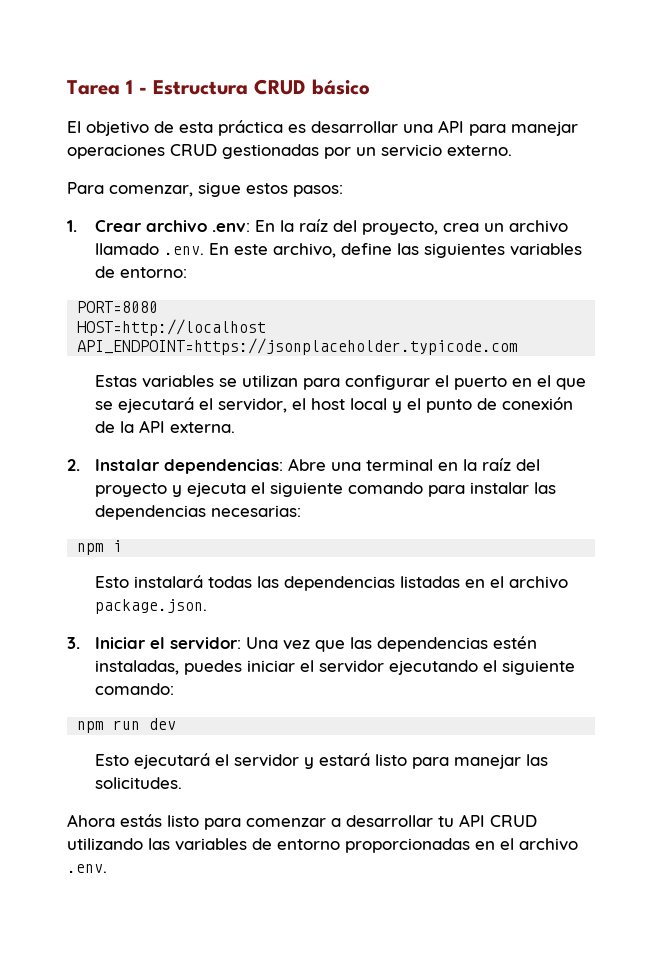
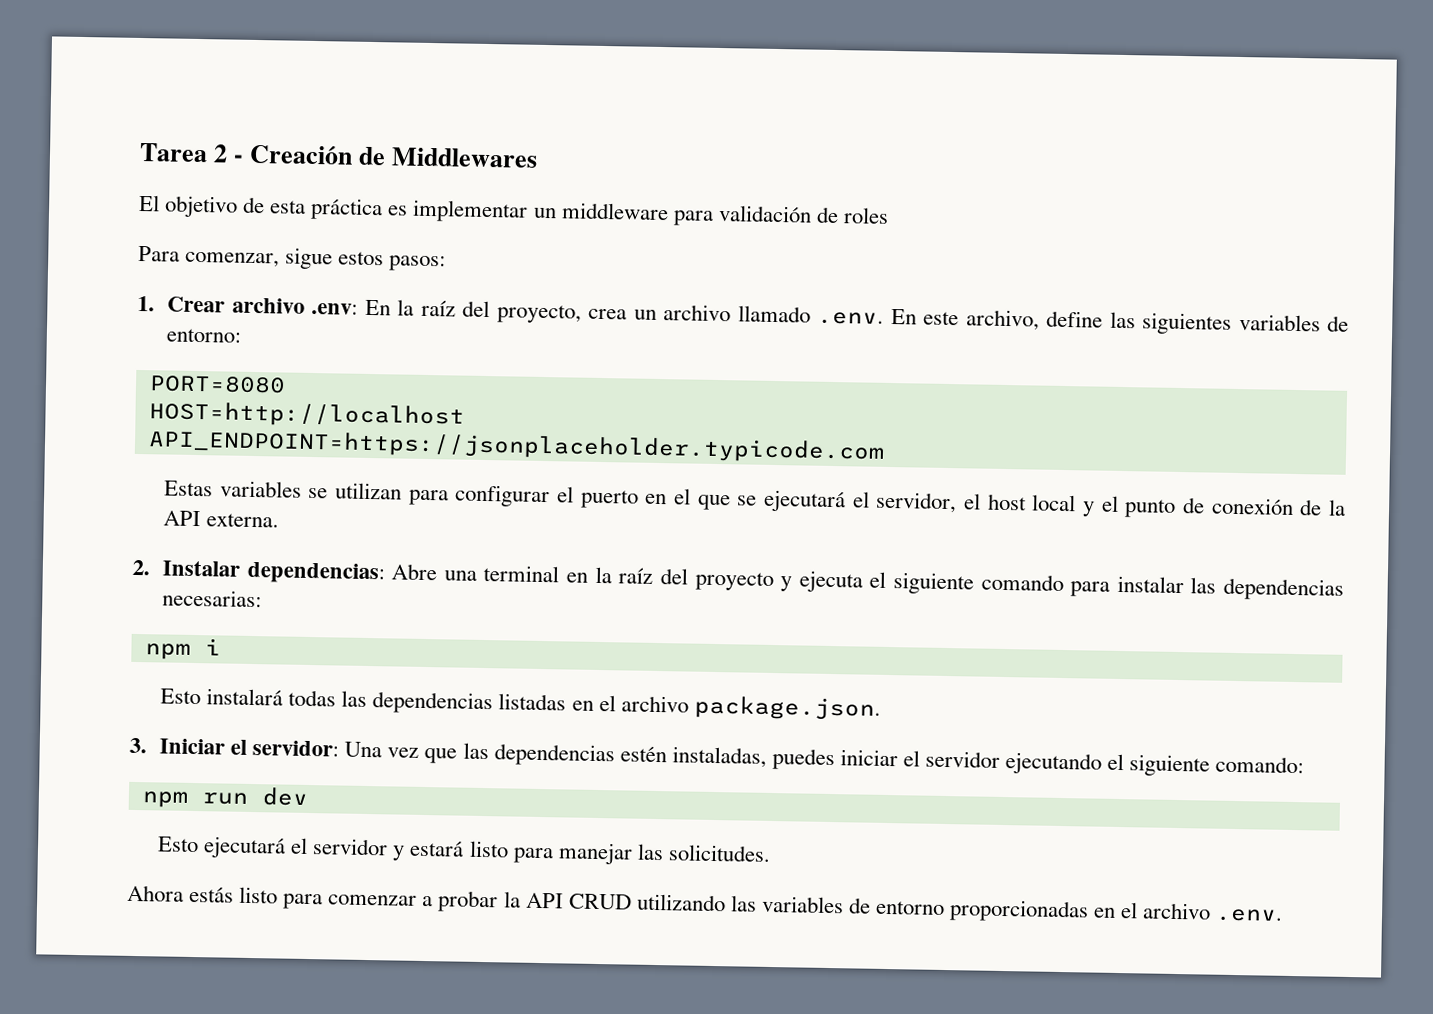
- Tarea 1 - Estructura CRUD básico
+ Tarea 2 - Creación de Middlewares
- El objetivo de esta práctica es desarrollar una API para manejar operaciones CRUD gestionadas por un servicio externo.
+ El objetivo de esta práctica es implementar un middleware para validación de roles
- Ahora estás listo para comenzar a desarrollar tu API CRUD utilizando las variables de entorno proporcionadas en el archivo .env.
+ Ahora estás listo para comenzar a probar la API CRUD utilizando las variables de entorno proporcionadas en el archivo .env.

